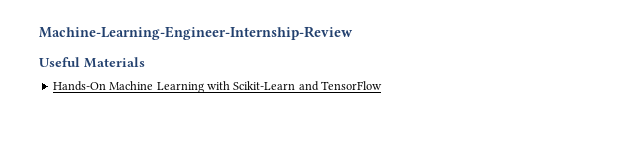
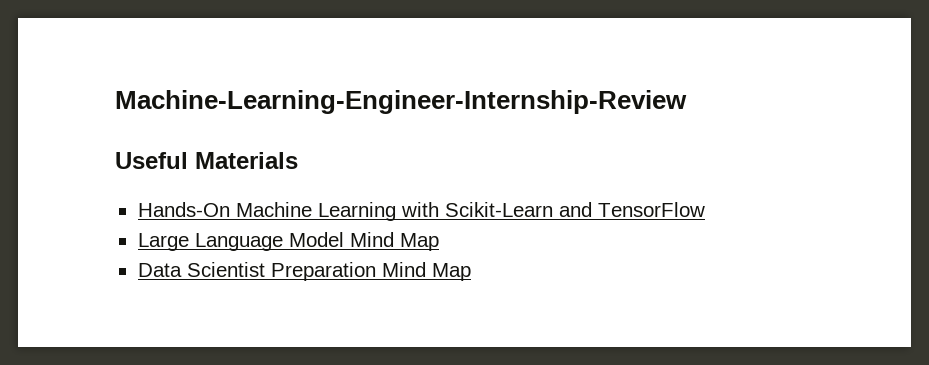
+ Large Language Model Mind Map
+ Data Scientist Preparation Mind Map

